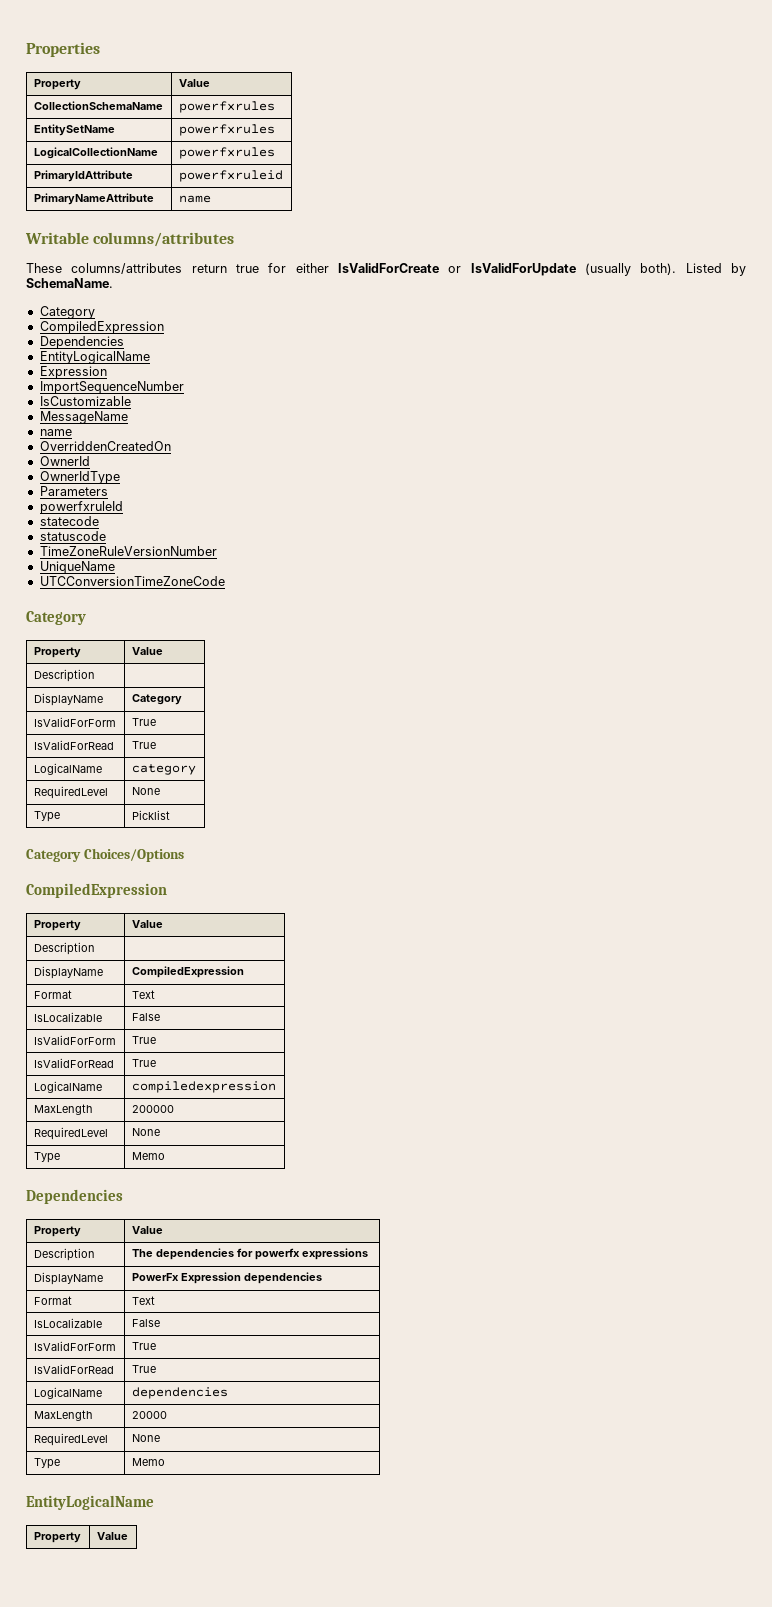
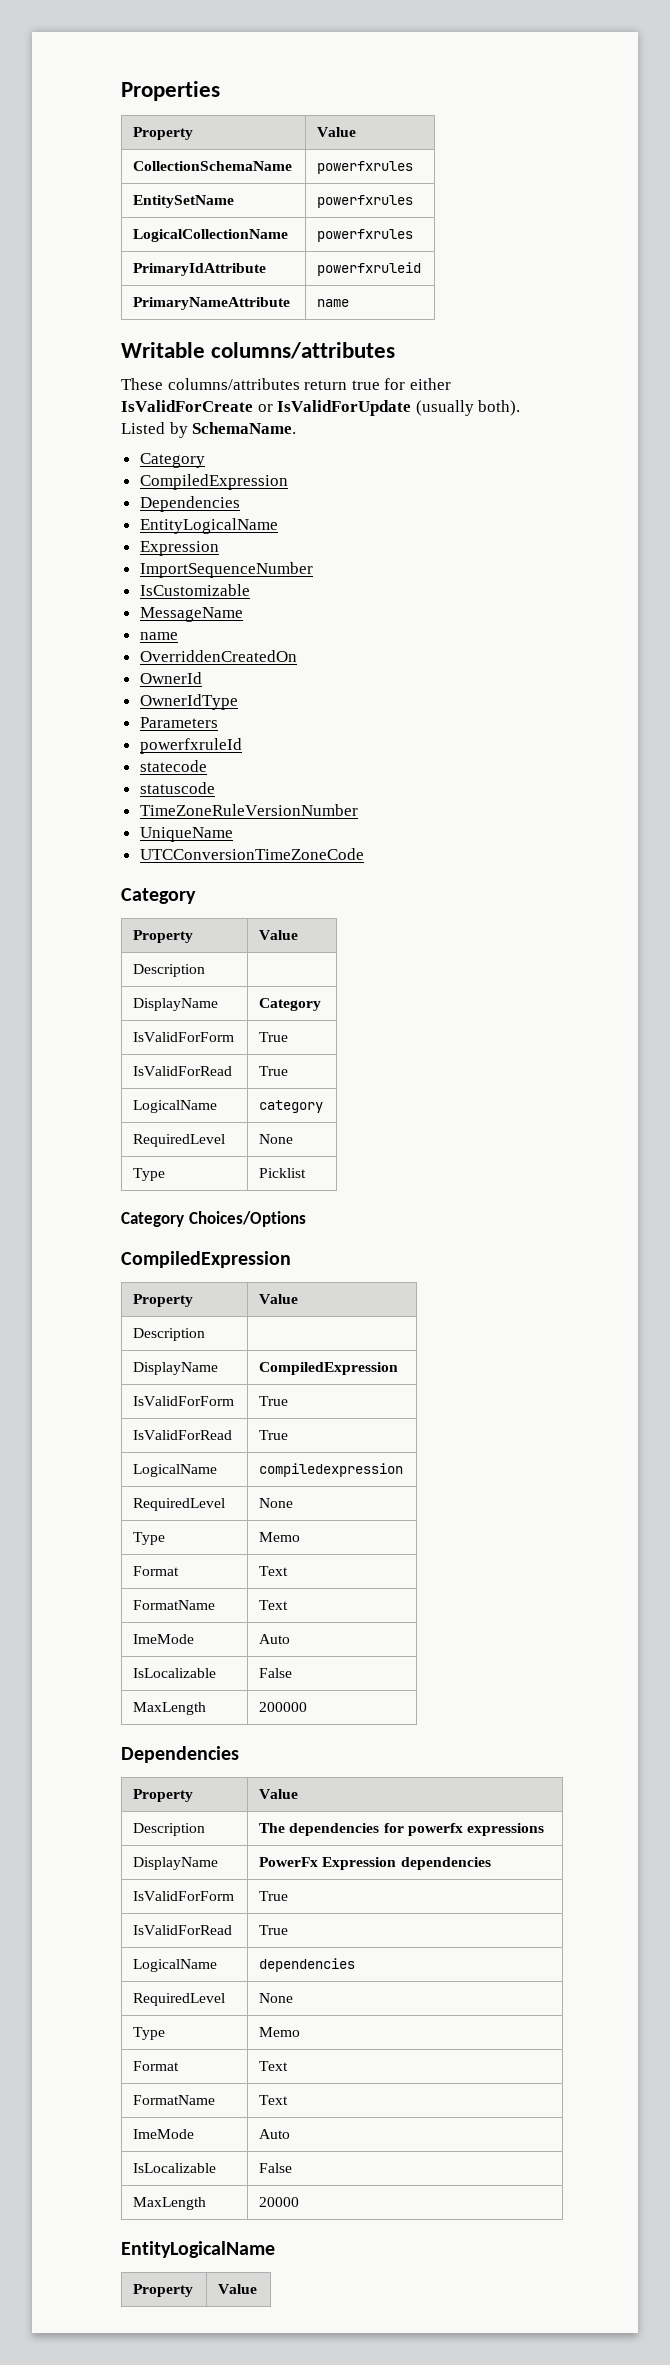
  DisplayName | CompiledExpression
- Format | Text
- IsLocalizable | False
  LogicalName | compiledexpression
- MaxLength | 200000
  RequiredLevel | None
  Type | Memo
+ Format | Text
+ FormatName | Text
+ ImeMode | Auto
+ IsLocalizable | False
+ MaxLength | 200000
  DisplayName | PowerFx Expression dependencies
- Format | Text
- IsLocalizable | False
  LogicalName | dependencies
- MaxLength | 20000
  RequiredLevel | None
  Type | Memo
+ Format | Text
+ FormatName | Text
+ ImeMode | Auto
+ IsLocalizable | False
+ MaxLength | 20000

